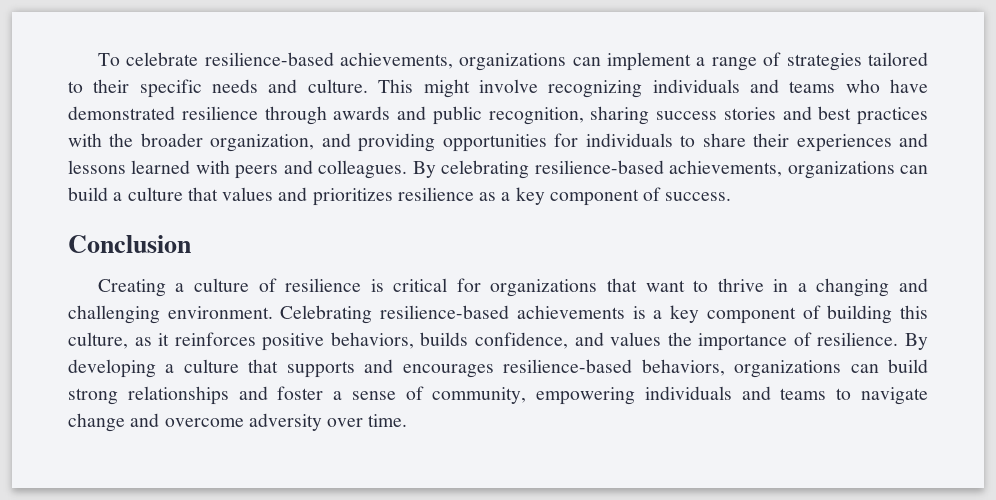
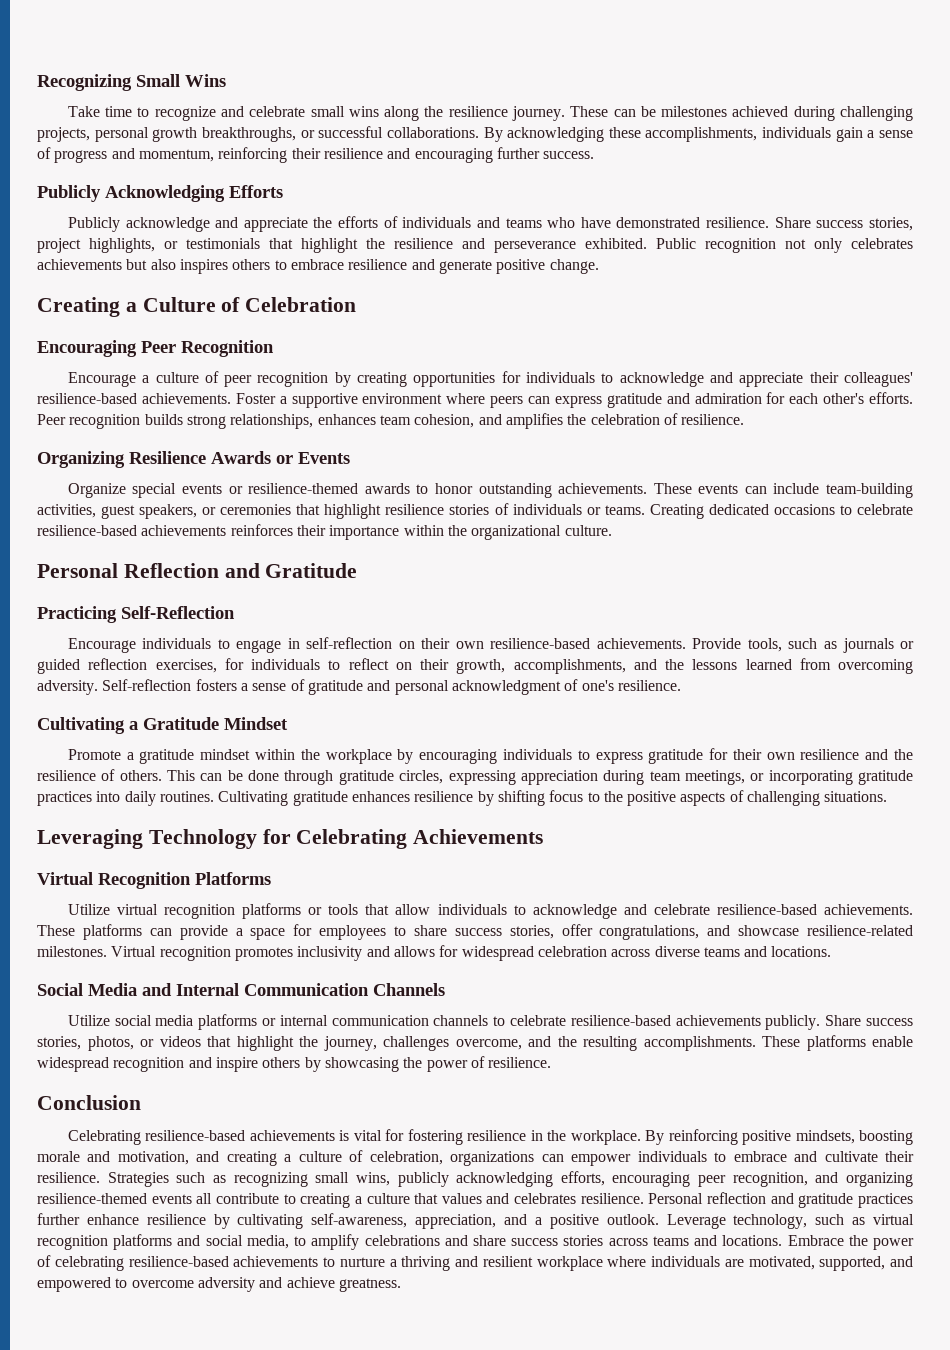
- To celebrate resilience-based achievements, organizations can implement a range of strategies tailored to their specific needs and culture. This might involve recognizing individuals and teams who have demonstrated resilience through awards and public recognition, sharing success stories and best practices with the broader organization, and providing opportunities for individuals to share their experiences and lessons learned with peers and colleagues. By celebrating resilience-based achievements, organizations can build a culture that values and prioritizes resilience as a key component of success.
+ Recognizing Small Wins
+ Take time to recognize and celebrate small wins along the resilience journey. These can be milestones achieved during challenging projects, personal growth breakthroughs, or successful collaborations. By acknowledging these accomplishments, individuals gain a sense of progress and momentum, reinforcing their resilience and encouraging further success.
+ Publicly Acknowledging Efforts
+ Publicly acknowledge and appreciate the efforts of individuals and teams who have demonstrated resilience. Share success stories, project highlights, or testimonials that highlight the resilience and perseverance exhibited. Public recognition not only celebrates achievements but also inspires others to embrace resilience and generate positive change.
+ Creating a Culture of Celebration
+ Encouraging Peer Recognition
+ Encourage a culture of peer recognition by creating opportunities for individuals to acknowledge and appreciate their colleagues' resilience-based achievements. Foster a supportive environment where peers can express gratitude and admiration for each other's efforts. Peer recognition builds strong relationships, enhances team cohesion, and amplifies the celebration of resilience.
+ Organizing Resilience Awards or Events
+ Organize special events or resilience-themed awards to honor outstanding achievements. These events can include team-building activities, guest speakers, or ceremonies that highlight resilience stories of individuals or teams. Creating dedicated occasions to celebrate resilience-based achievements reinforces their importance within the organizational culture.
+ Personal Reflection and Gratitude
+ Practicing Self-Reflection
+ Encourage individuals to engage in self-reflection on their own resilience-based achievements. Provide tools, such as journals or guided reflection exercises, for individuals to reflect on their growth, accomplishments, and the lessons learned from overcoming adversity. Self-reflection fosters a sense of gratitude and personal acknowledgment of one's resilience.
+ Cultivating a Gratitude Mindset
+ Promote a gratitude mindset within the workplace by encouraging individuals to express gratitude for their own resilience and the resilience of others. This can be done through gratitude circles, expressing appreciation during team meetings, or incorporating gratitude practices into daily routines. Cultivating gratitude enhances resilience by shifting focus to the positive aspects of challenging situations.
+ Leveraging Technology for Celebrating Achievements
+ Virtual Recognition Platforms
+ Utilize virtual recognition platforms or tools that allow individuals to acknowledge and celebrate resilience-based achievements. These platforms can provide a space for employees to share success stories, offer congratulations, and showcase resilience-related milestones. Virtual recognition promotes inclusivity and allows for widespread celebration across diverse teams and locations.
+ Social Media and Internal Communication Channels
+ Utilize social media platforms or internal communication channels to celebrate resilience-based achievements publicly. Share success stories, photos, or videos that highlight the journey, challenges overcome, and the resulting accomplishments. These platforms enable widespread recognition and inspire others by showcasing the power of resilience.
  Conclusion
- Creating a culture of resilience is critical for organizations that want to thrive in a changing and challenging environment. Celebrating resilience-based achievements is a key component of building this culture, as it reinforces positive behaviors, builds confidence, and values the importance of resilience. By developing a culture that supports and encourages resilience-based behaviors, organizations can build strong relationships and foster a sense of community, empowering individuals and teams to navigate change and overcome adversity over time.
+ Celebrating resilience-based achievements is vital for fostering resilience in the workplace. By reinforcing positive mindsets, boosting morale and motivation, and creating a culture of celebration, organizations can empower individuals to embrace and cultivate their resilience. Strategies such as recognizing small wins, publicly acknowledging efforts, encouraging peer recognition, and organizing resilience-themed events all contribute to creating a culture that values and celebrates resilience. Personal reflection and gratitude practices further enhance resilience by cultivating self-awareness, appreciation, and a positive outlook. Leverage technology, such as virtual recognition platforms and social media, to amplify celebrations and share success stories across teams and locations. Embrace the power of celebrating resilience-based achievements to nurture a thriving and resilient workplace where individuals are motivated, supported, and empowered to overcome adversity and achieve greatness.

